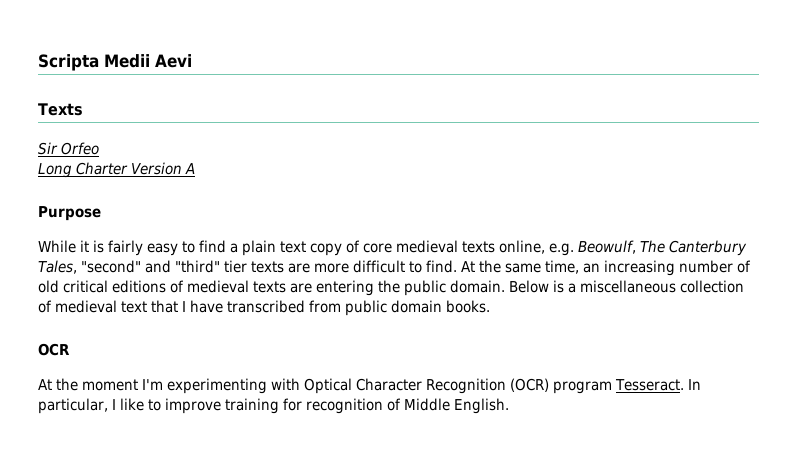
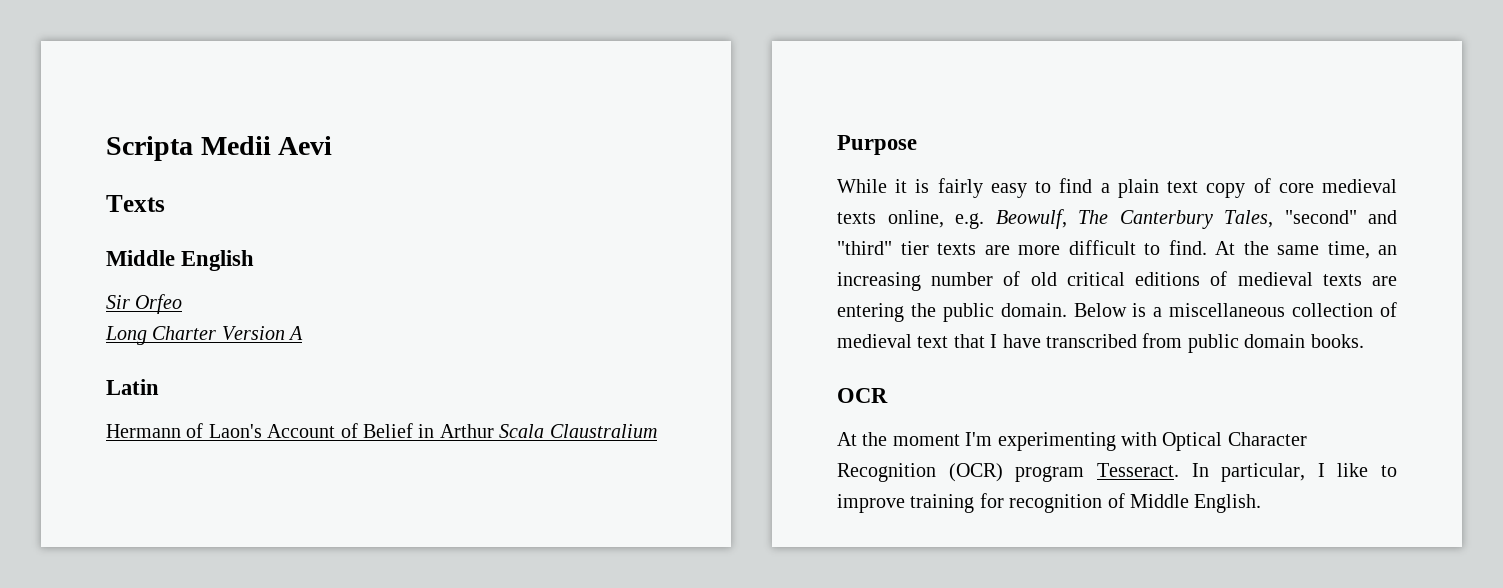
+ Middle English
+ Latin
+ Hermann of Laon's Account of Belief in Arthur Scala Claustralium

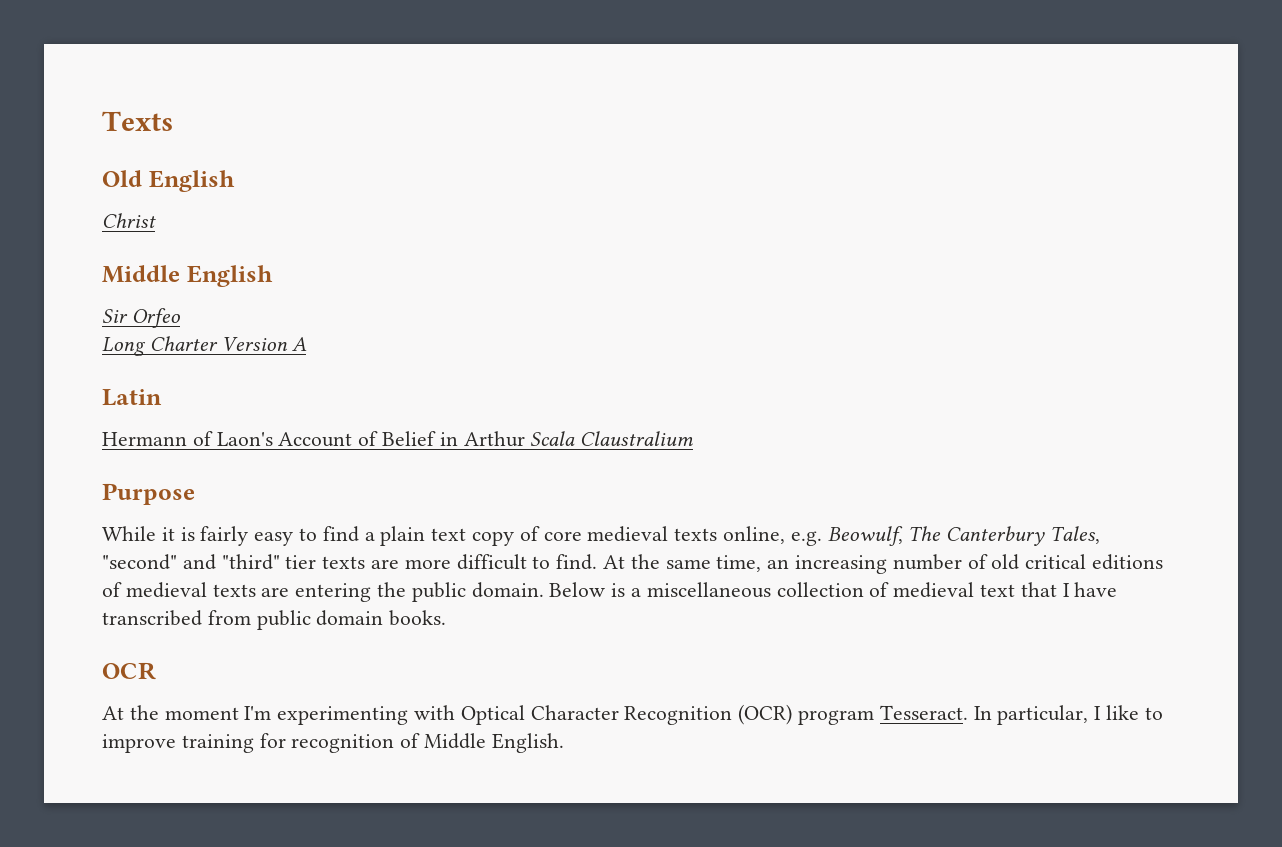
- Scripta Medii Aevi
  Texts
+ Old English
+ Christ

